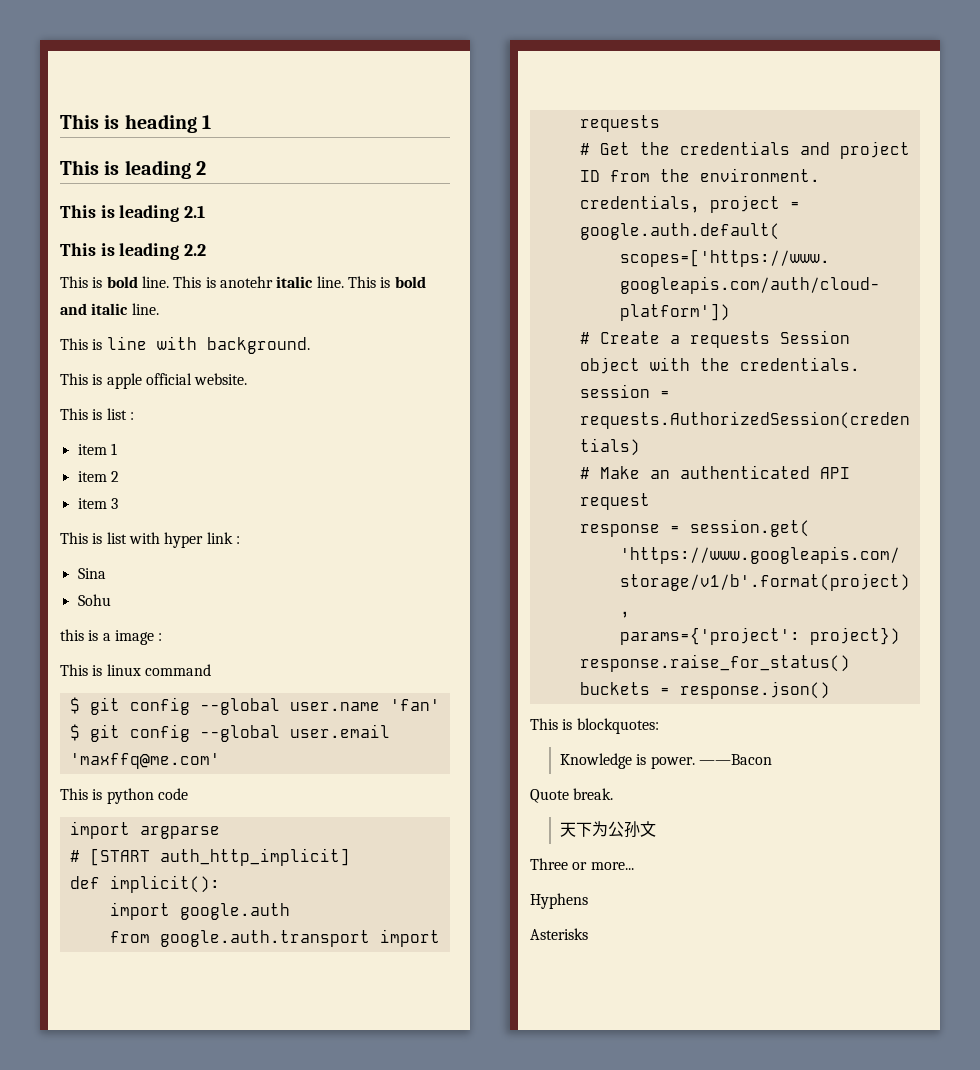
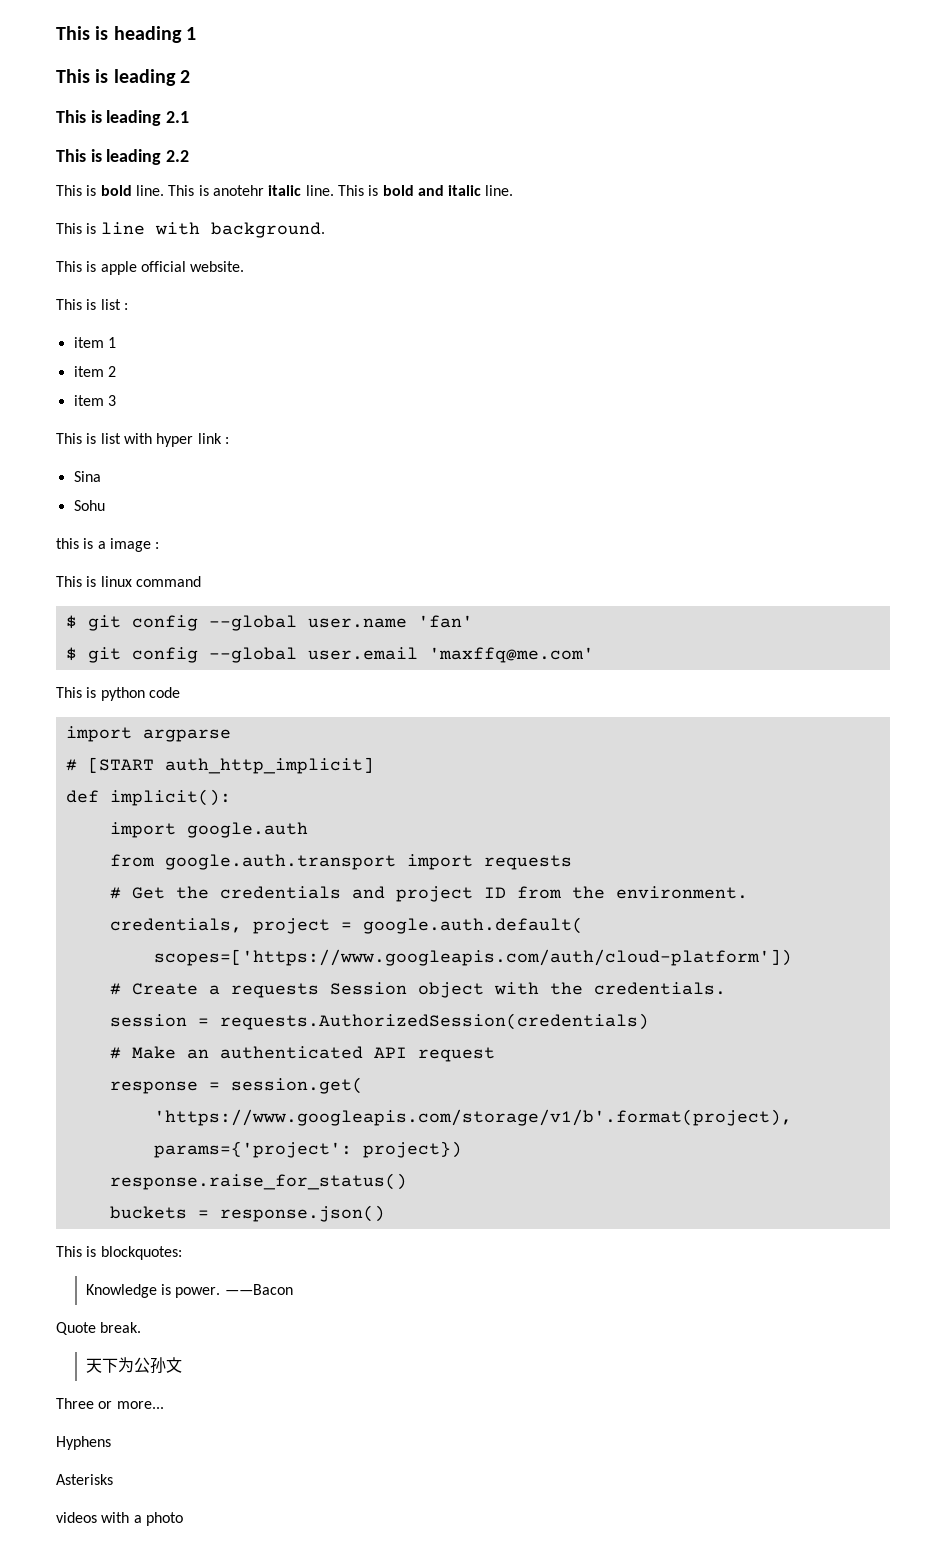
+ videos with a photo

